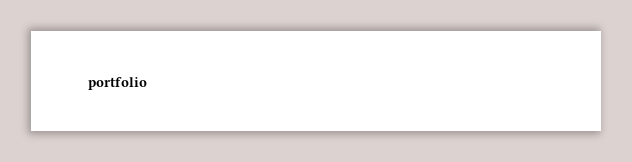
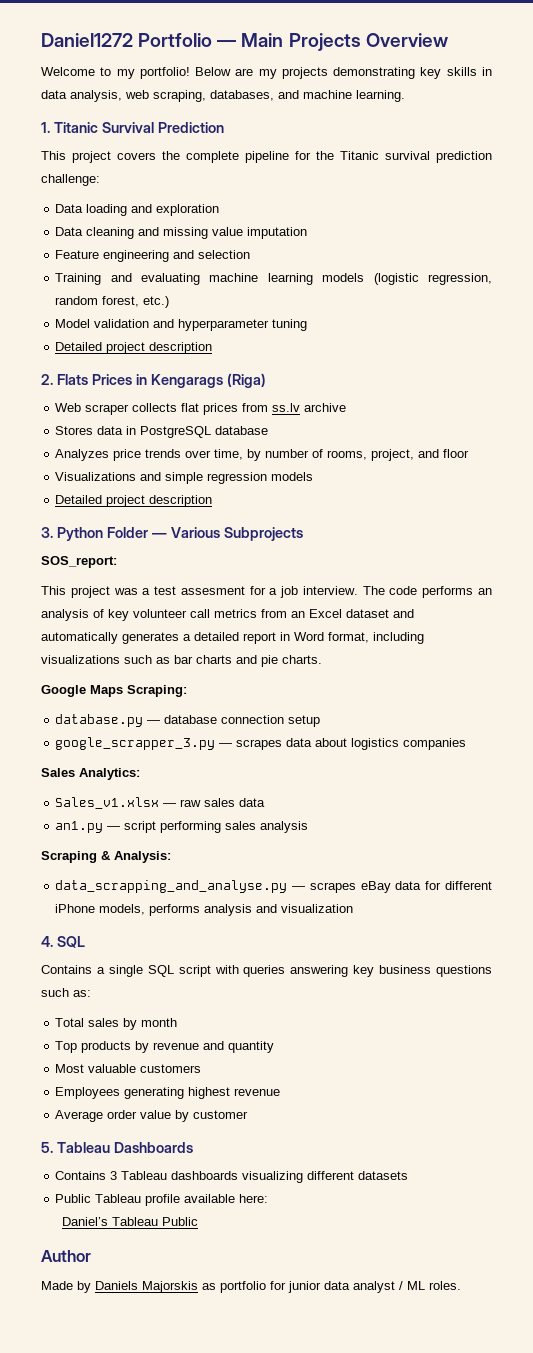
- portfolio
+ Daniel1272 Portfolio — Main Projects Overview
+ Welcome to my portfolio! Below are my projects demonstrating key skills in data analysis, web scraping, databases, and machine learning.
+ 1. Titanic Survival Prediction
+ This project covers the complete pipeline for the Titanic survival prediction challenge:
+ Data loading and exploration
+ Data cleaning and missing value imputation
+ Feature engineering and selection
+ Training and evaluating machine learning models (logistic regression, random forest, etc.)
+ Model validation and hyperparameter tuning
+ Detailed project description
+ 2. Flats Prices in Kengarags (Riga)
+ Web scraper collects flat prices from ss.lv archive
+ Stores data in PostgreSQL database
+ Analyzes price trends over time, by number of rooms, project, and floor
+ Visualizations and simple regression models
+ Detailed project description
+ 3. Python Folder — Various Subprojects
+ SOS_report:
+ This project was a test assesment for a job interview. The code performs an analysis of key volunteer call metrics from an Excel dataset and automatically generates a detailed report in Word format, including visualizations such as bar charts and pie charts.
+ Google Maps Scraping:
+ database.py — database connection setup
+ google_scrapper_3.py — scrapes data about logistics companies
+ Sales Analytics:
+ Sales_v1.xlsx — raw sales data
+ an1.py — script performing sales analysis
+ Scraping & Analysis:
+ data_scrapping_and_analyse.py — scrapes eBay data for different iPhone models, performs analysis and visualization
+ 4. SQL
+ Contains a single SQL script with queries answering key business questions such as:
+ Total sales by month
+ Top products by revenue and quantity
+ Most valuable customers
+ Employees generating highest revenue
+ Average order value by customer
+ 5. Tableau Dashboards
+ Contains 3 Tableau dashboards visualizing different datasets
+ Public Tableau profile available here:
+ Daniel’s Tableau Public
+ Author
+ Made by Daniels Majorskis as portfolio for junior data analyst / ML roles.

